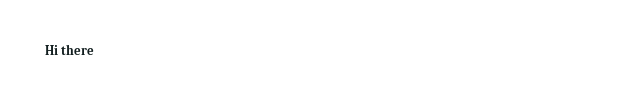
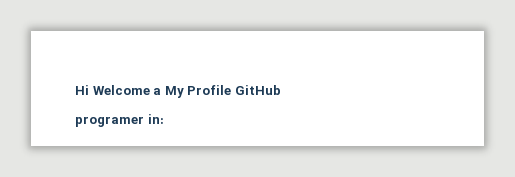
- Hi there
+ Hi Welcome a My Profile GitHub
+ programer in:

